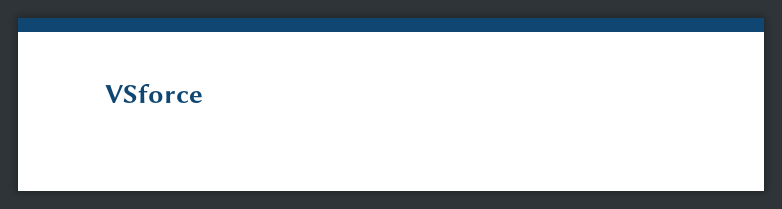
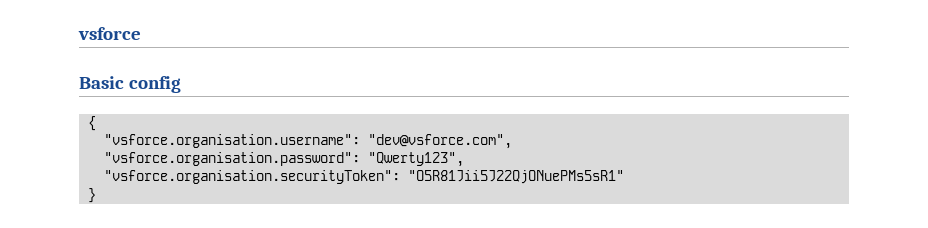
- VSforce
+ vsforce
+ Basic config
+ {
+ "vsforce.organisation.username": "dev@vsforce.com",
+ "vsforce.organisation.password": "Qwerty123",
+ "vsforce.organisation.securityToken": "O5R81Jii5J22QjONuePMs5sR1"
+ }

